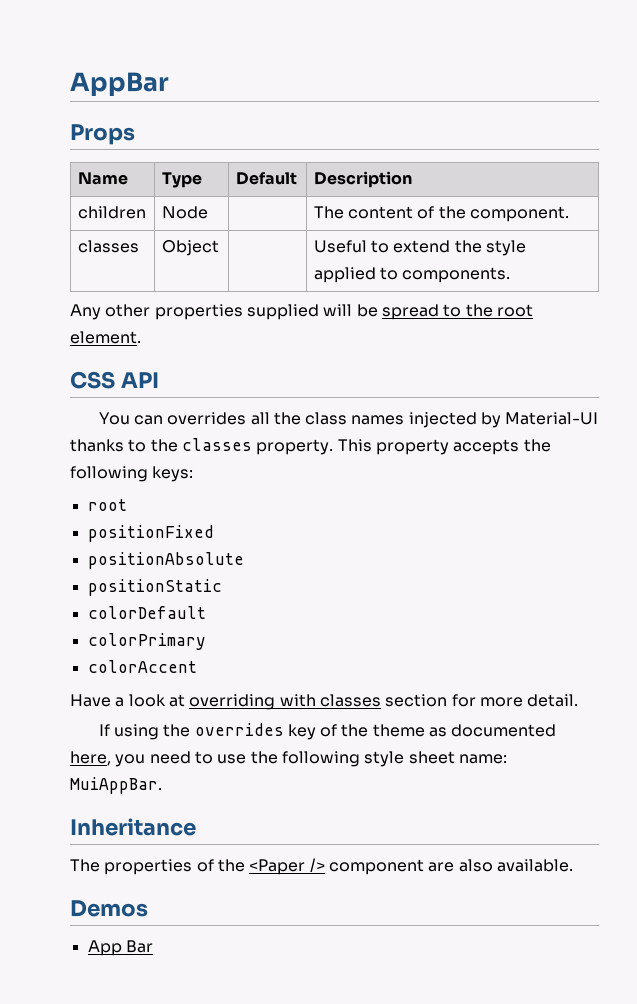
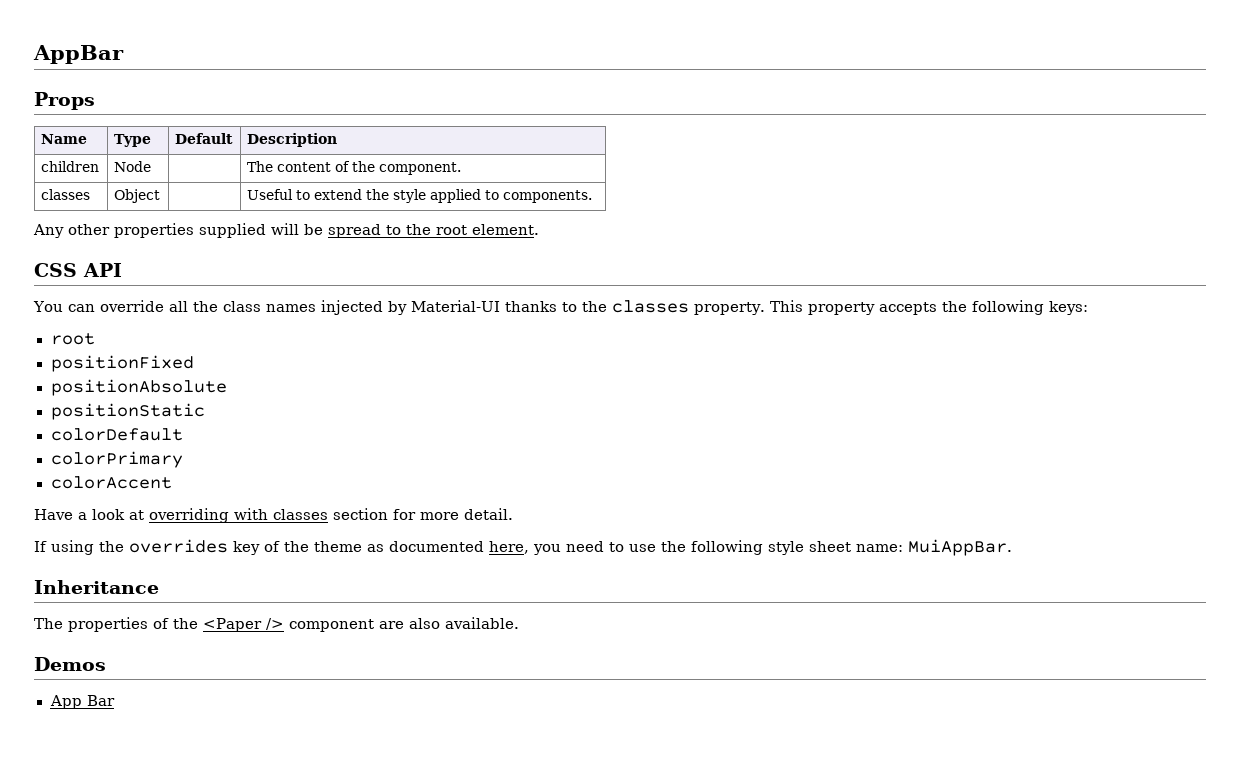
- You can overrides all the class names injected by Material-UI thanks to the classes property.
+ You can override all the class names injected by Material-UI thanks to the classes property.

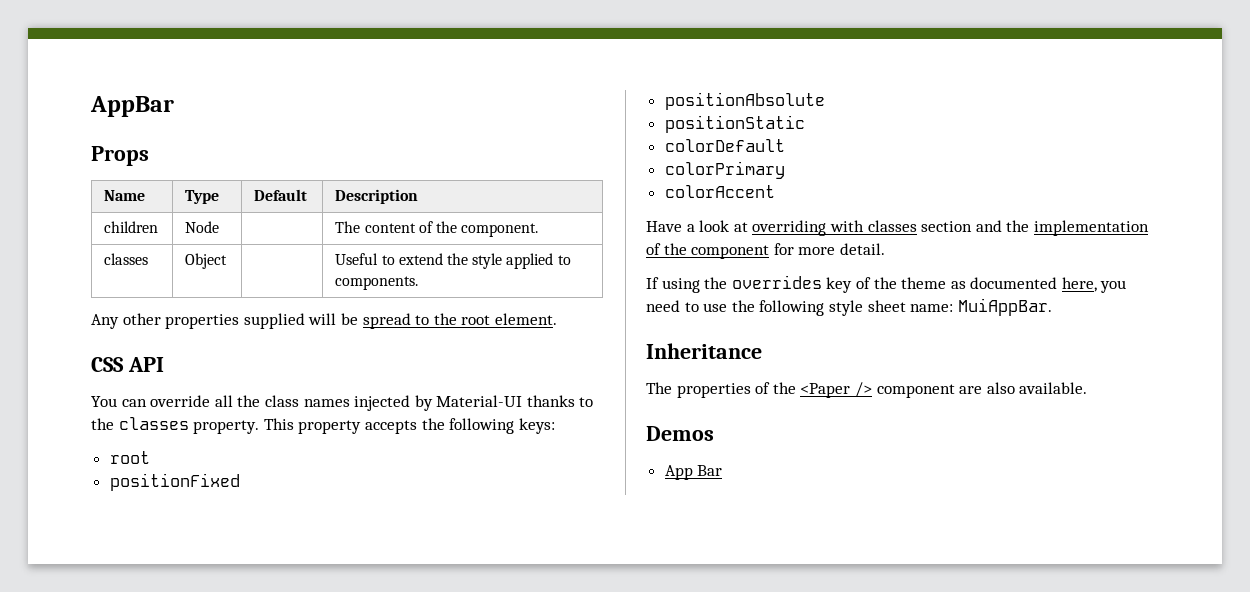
- Have a look at overriding with classes section for more detail.
+ Have a look at overriding with classes section and the implementation of the component for more detail.

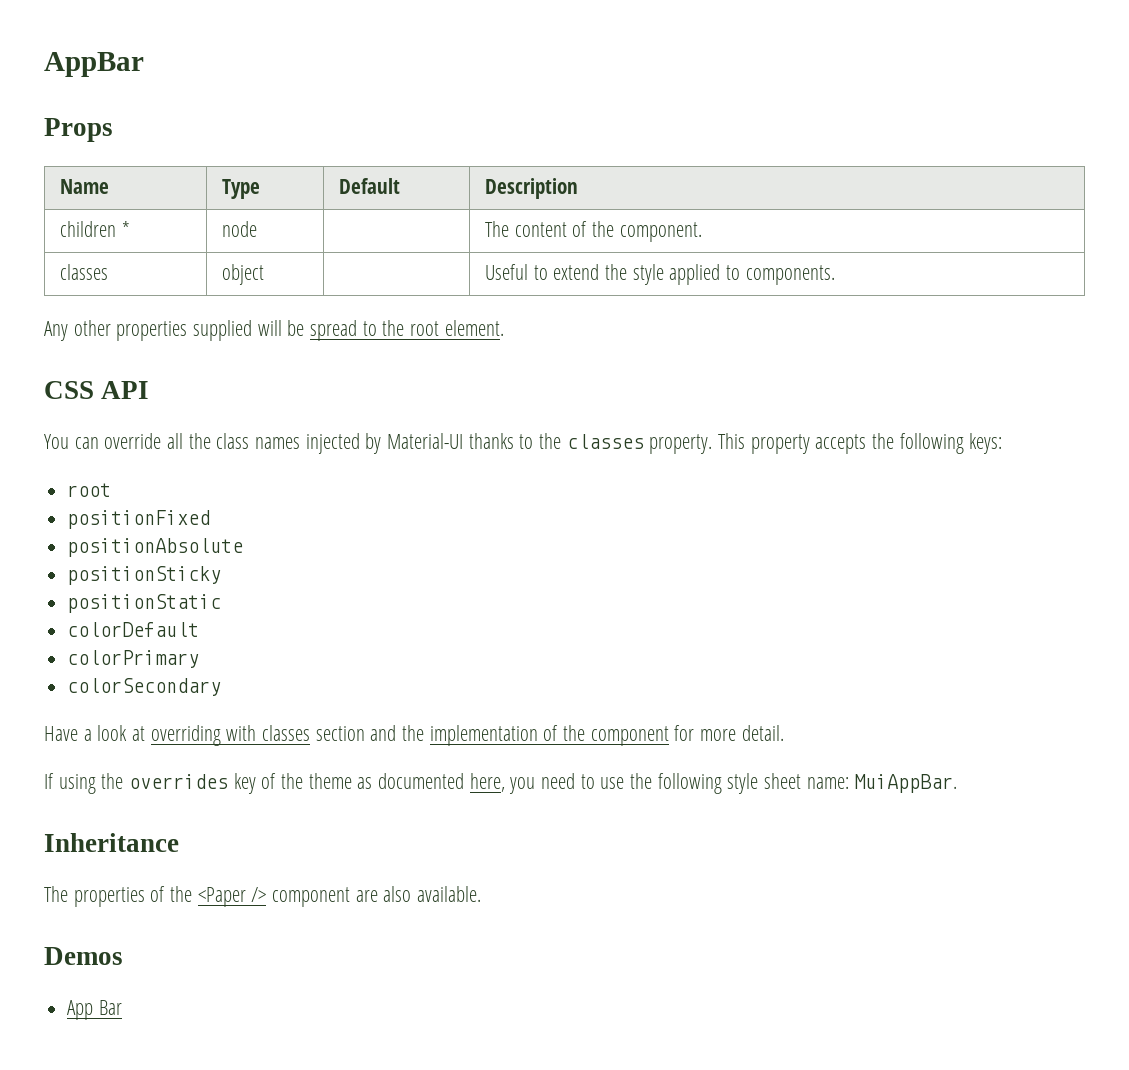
- children | Node | | The content of the component.
+ children * | node | | The content of the component.
- classes | Object | | Useful to extend the style applied to components.
+ classes | object | | Useful to extend the style applied to components.
+ positionSticky
- colorAccent
+ colorSecondary

